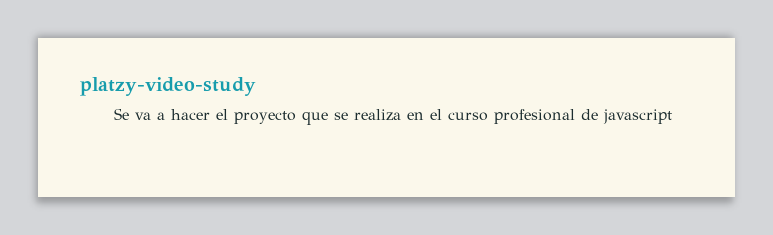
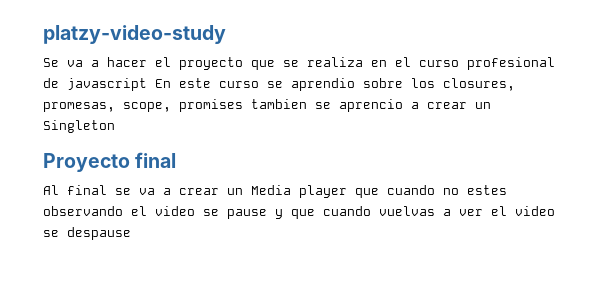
- Se va a hacer el proyecto que se realiza en el curso profesional de javascript
+ Se va a hacer el proyecto que se realiza en el curso profesional de javascript En este curso se aprendio sobre los closures, promesas, scope, promises tambien se aprencio a crear un Singleton
+ Proyecto final
+ Al final se va a crear un Media player que cuando no estes observando el video se pause y que cuando vuelvas a ver el video se despause

